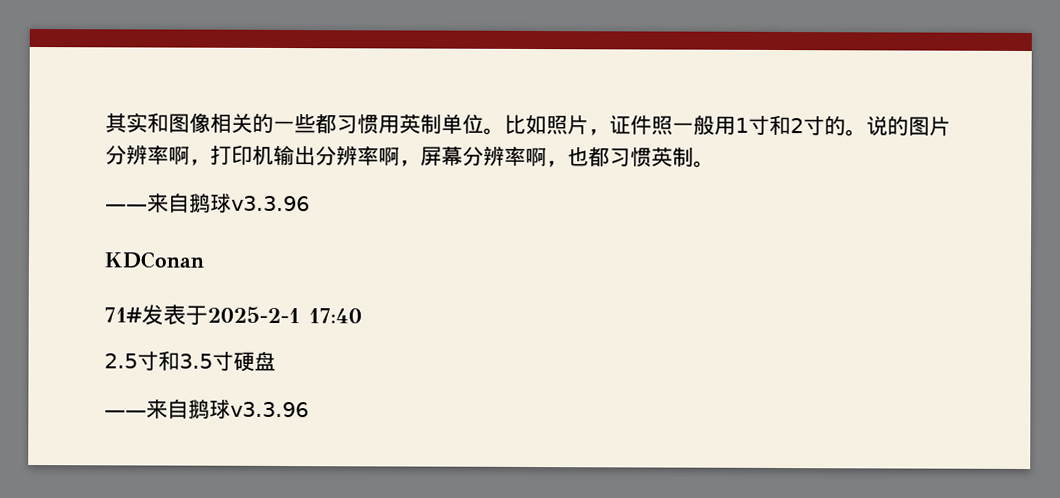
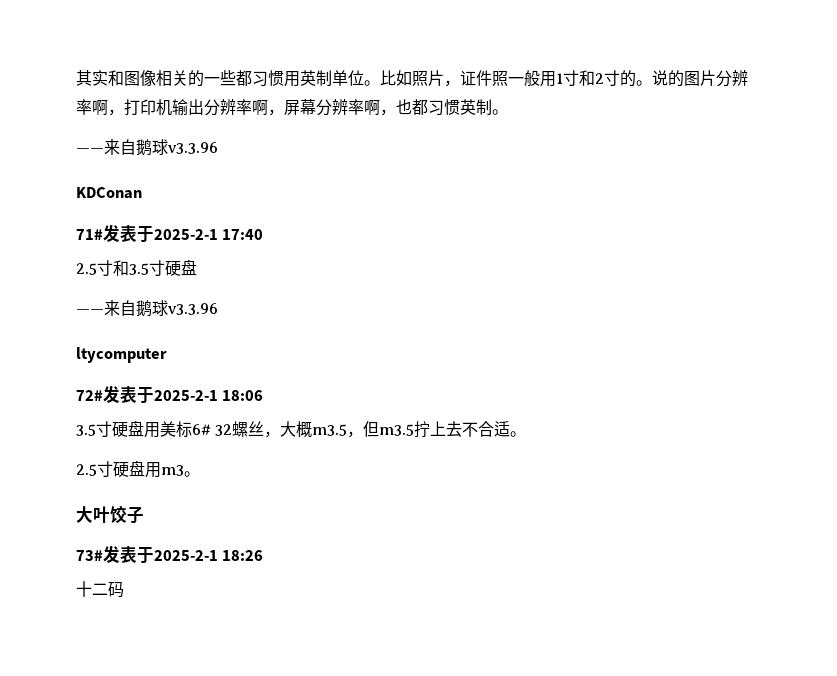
+ ltycomputer
+ 72#发表于2025-2-1 18:06
+ 3.5寸硬盘用美标6# 32螺丝，大概m3.5，但m3.5拧上去不合适。
+ 2.5寸硬盘用m3。
+ 大叶饺子
+ 73#发表于2025-2-1 18:26
+ 十二码

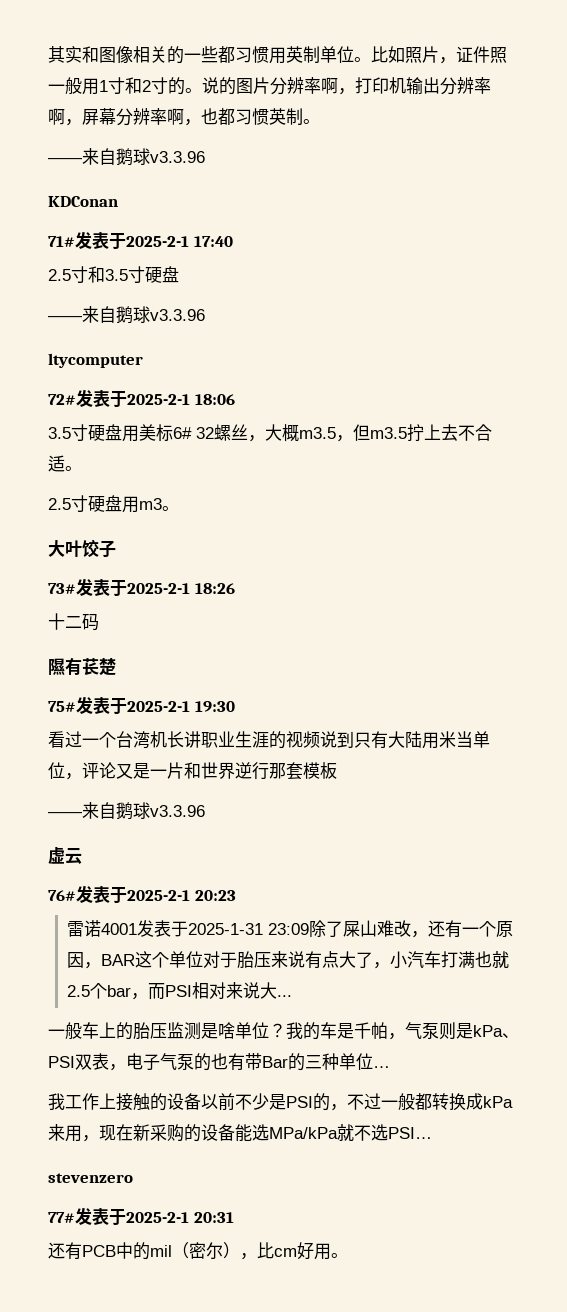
+ 隰有苌楚
+ 75#发表于2025-2-1 19:30
+ 看过一个台湾机长讲职业生涯的视频说到只有大陆用米当单位，评论又是一片和世界逆行那套模板
+ ——来自鹅球v3.3.96
+ 虚云
+ 76#发表于2025-2-1 20:23
+ 雷诺4001发表于2025-1-31 23:09除了屎山难改，还有一个原因，BAR这个单位对于胎压来说有点大了，小汽车打满也就2.5个bar，而PSI相对来说大...
+ 一般车上的胎压监测是啥单位？我的车是千帕，气泵则是kPa、PSI双表，电子气泵的也有带Bar的三种单位…
+ 我工作上接触的设备以前不少是PSI的，不过一般都转换成kPa来用，现在新采购的设备能选MPa/kPa就不选PSI…
+ stevenzero
+ 77#发表于2025-2-1 20:31
+ 还有PCB中的mil（密尔），比cm好用。

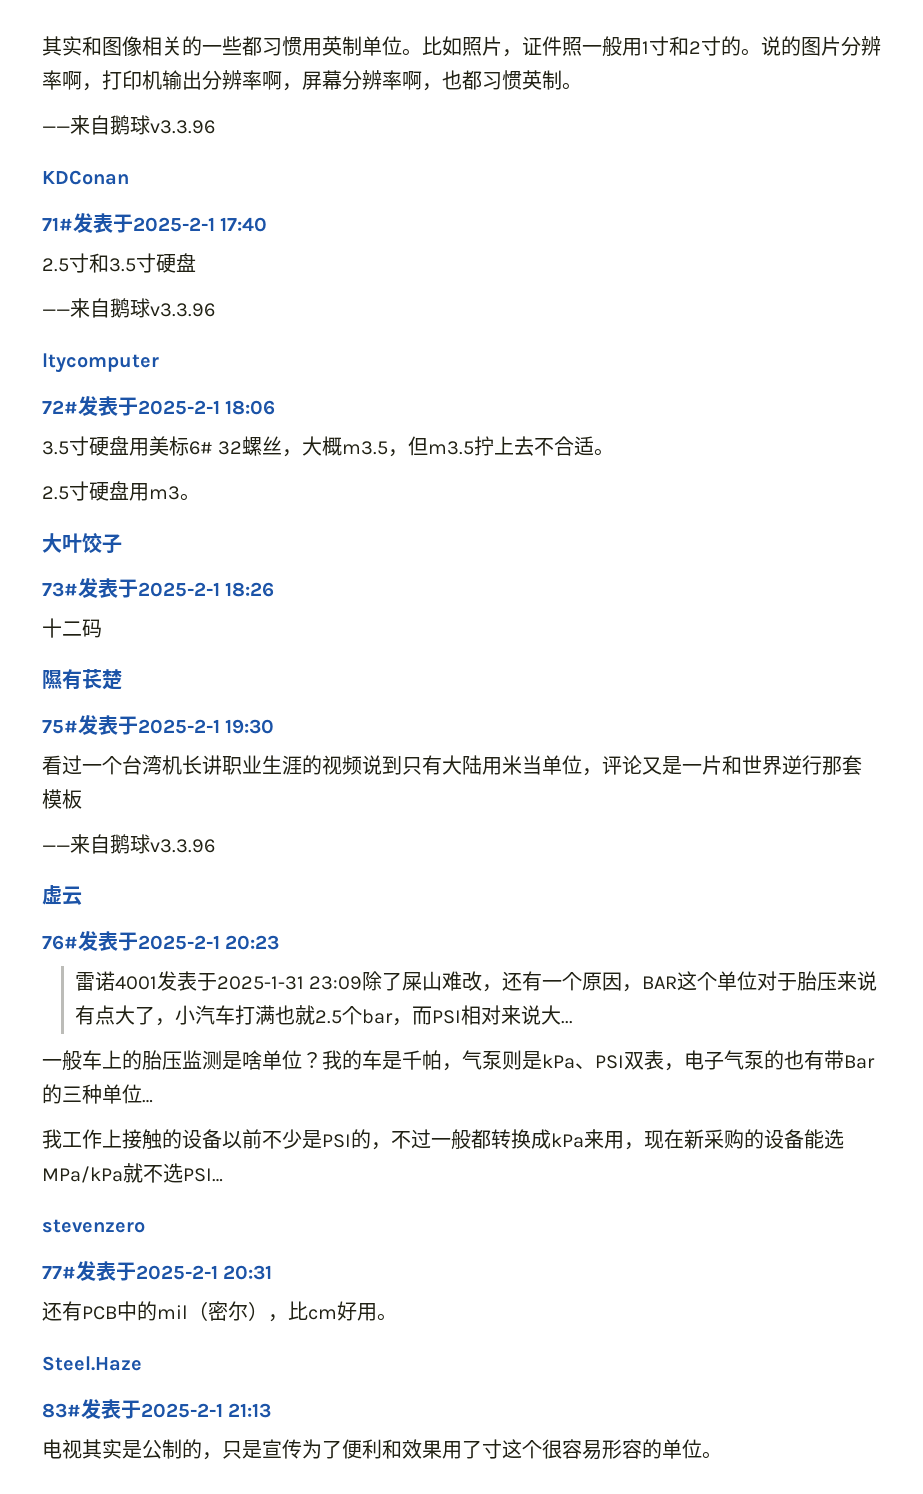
+ Steel.Haze
+ 83#发表于2025-2-1 21:13
+ 电视其实是公制的，只是宣传为了便利和效果用了寸这个很容易形容的单位。

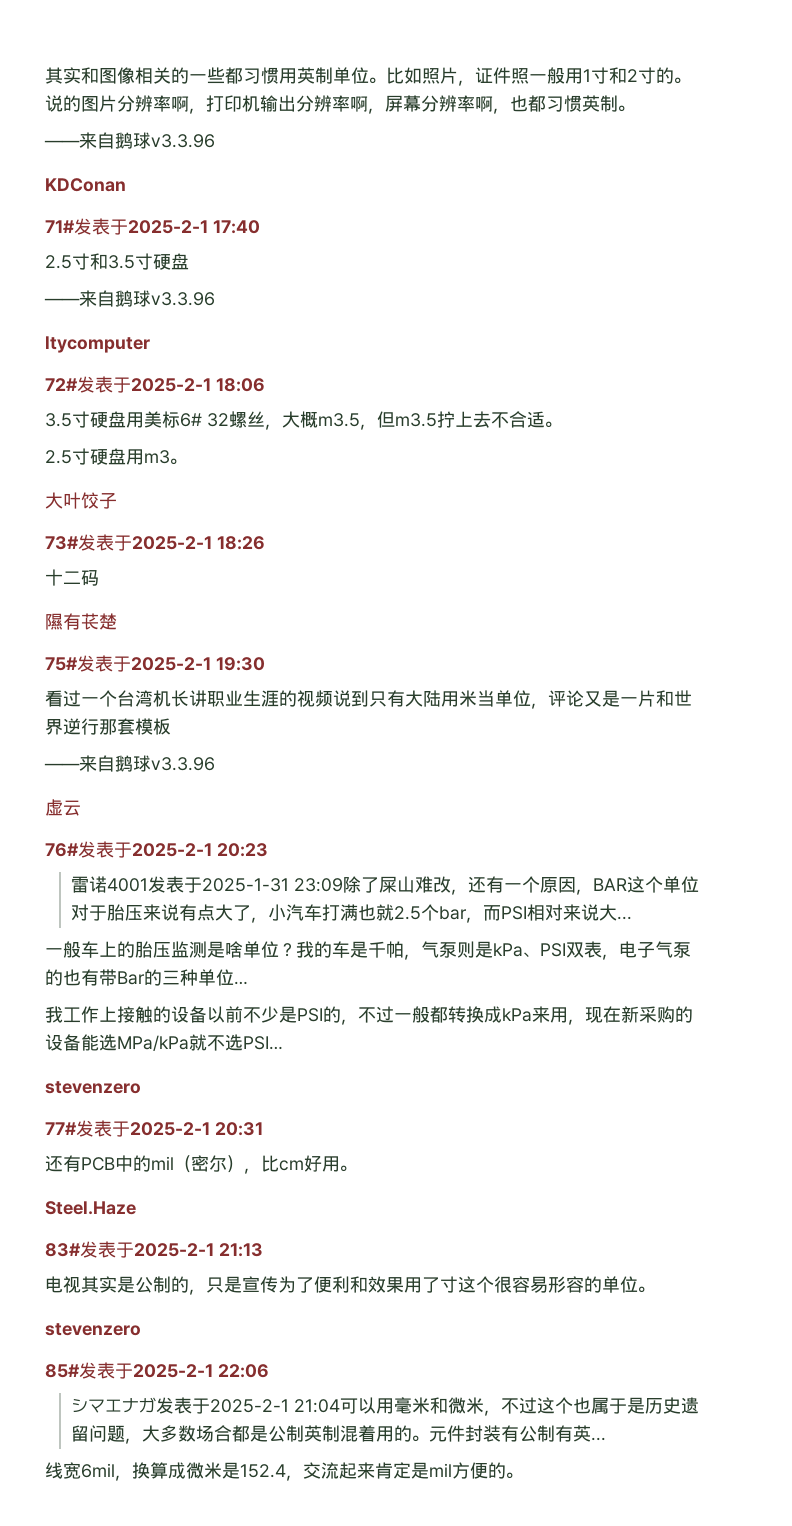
  电视其实是公制的，只是宣传为了便利和效果用了寸这个很容易形容的单位。
+ stevenzero
+ 85#发表于2025-2-1 22:06
+ シマエナガ发表于2025-2-1 21:04可以用毫米和微米，不过这个也属于是历史遗留问题，大多数场合都是公制英制混着用的。元件封装有公制有英...
+ 线宽6mil，换算成微米是152.4，交流起来肯定是mil方便的。

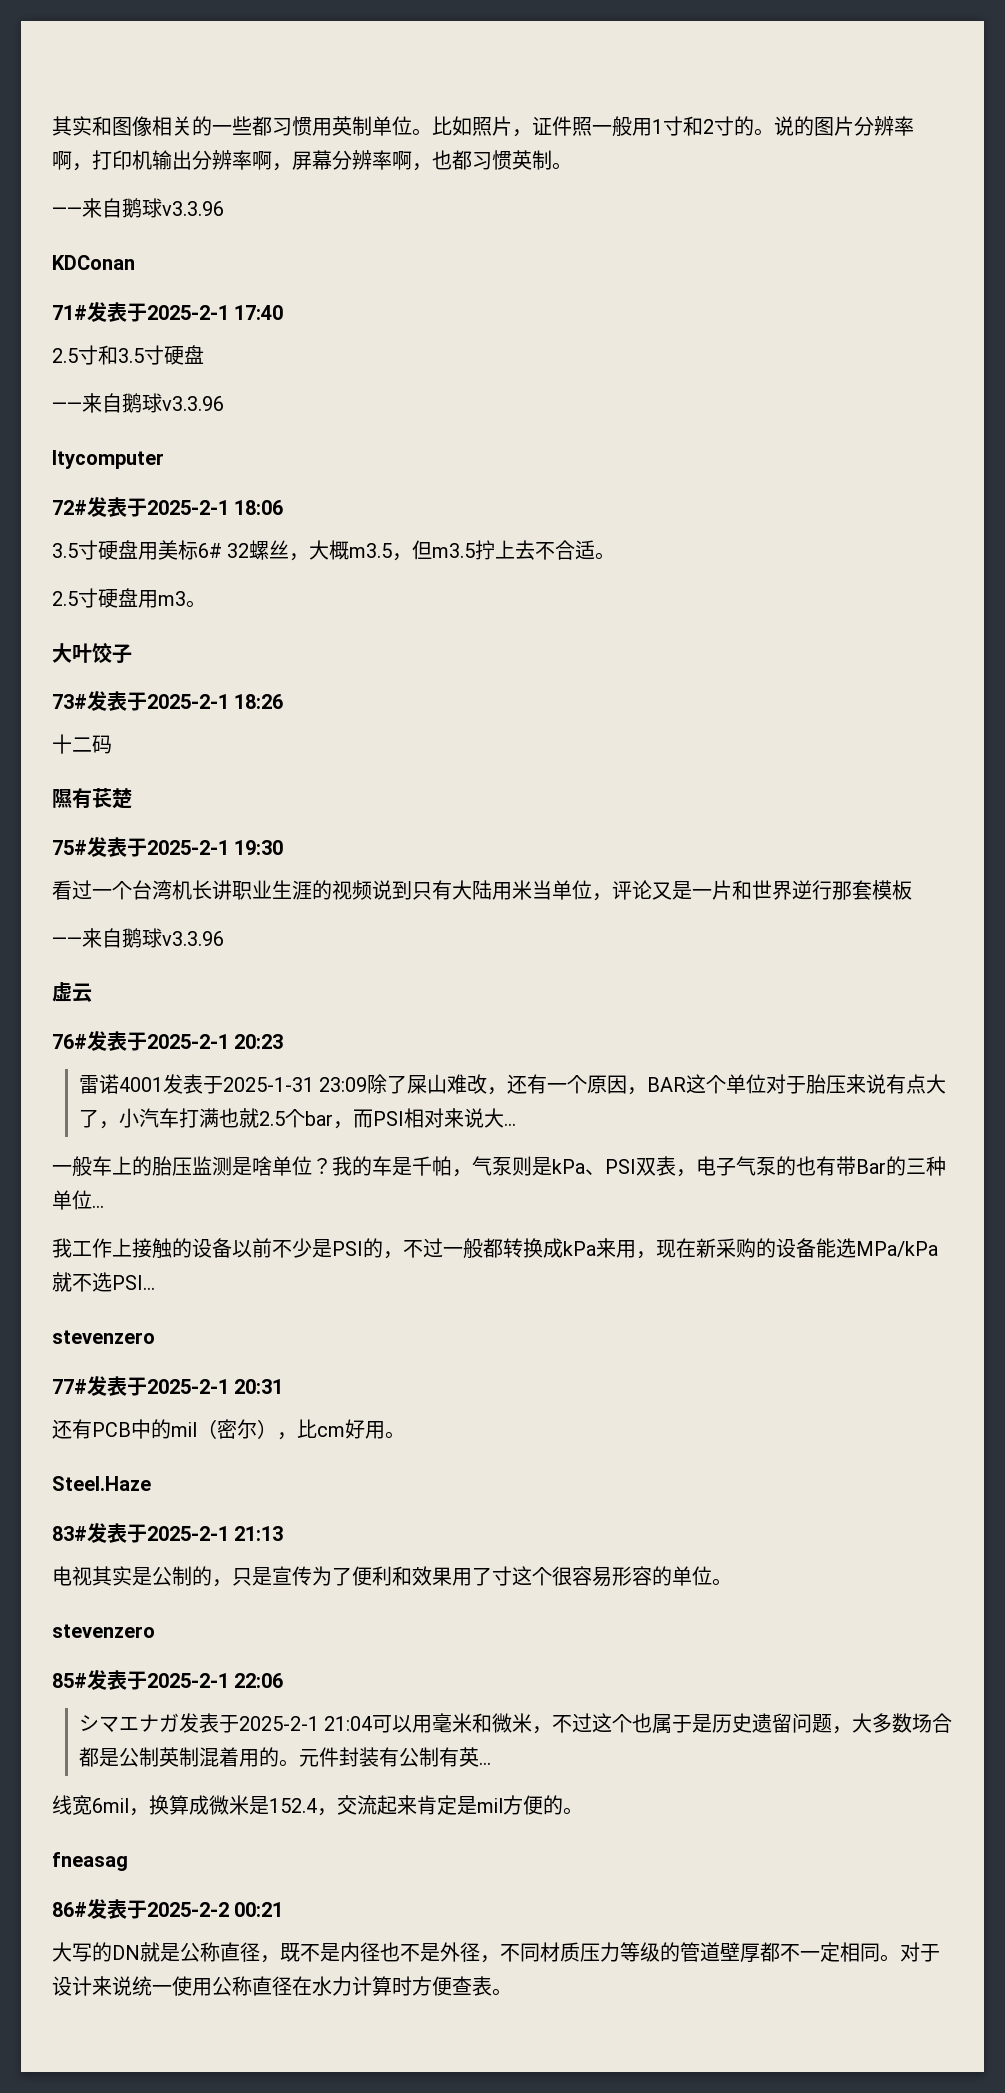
+ fneasag
+ 86#发表于2025-2-2 00:21
+ 大写的DN就是公称直径，既不是内径也不是外径，不同材质压力等级的管道壁厚都不一定相同。对于设计来说统一使用公称直径在水力计算时方便查表。

